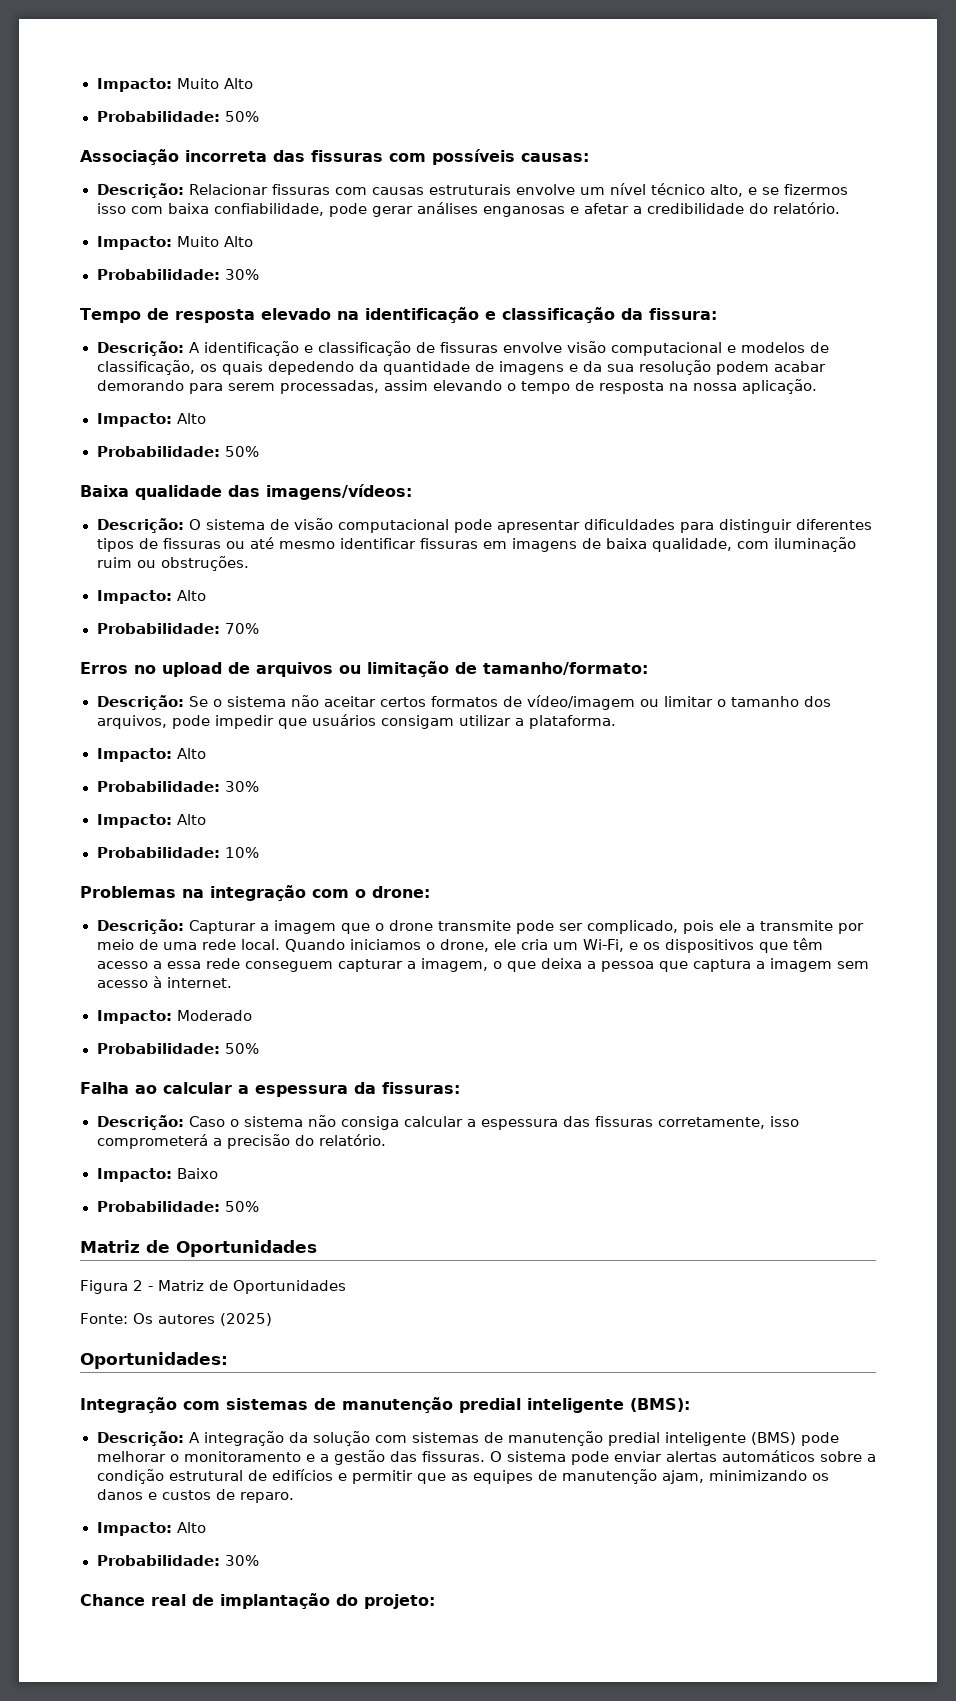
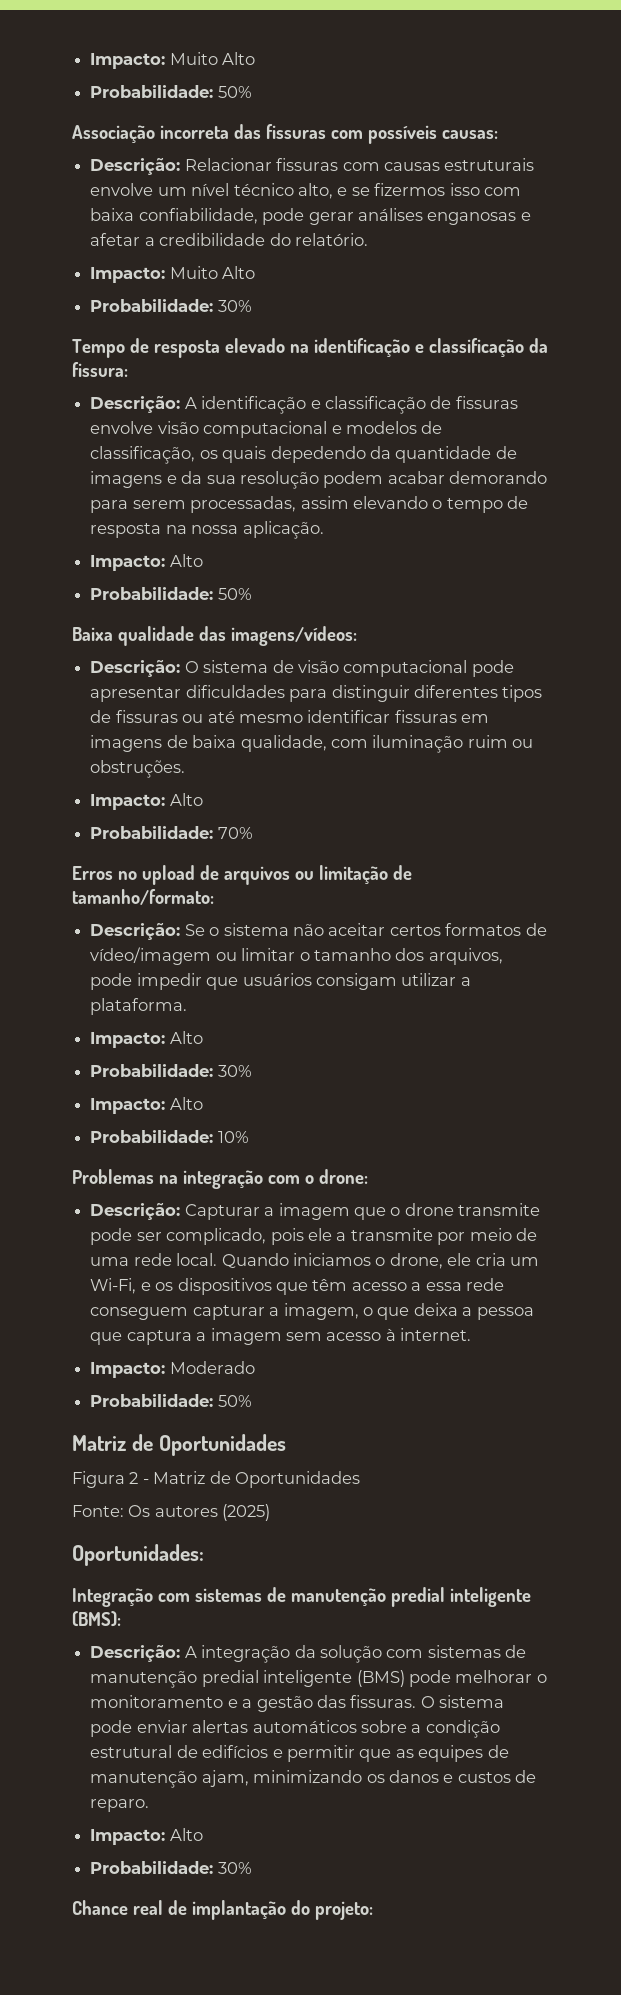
- Falha ao calcular a espessura da fissuras:
- Descrição: Caso o sistema não consiga calcular a espessura das fissuras corretamente, isso comprometerá a precisão do relatório.
- Impacto: Baixo
- Probabilidade: 50%

